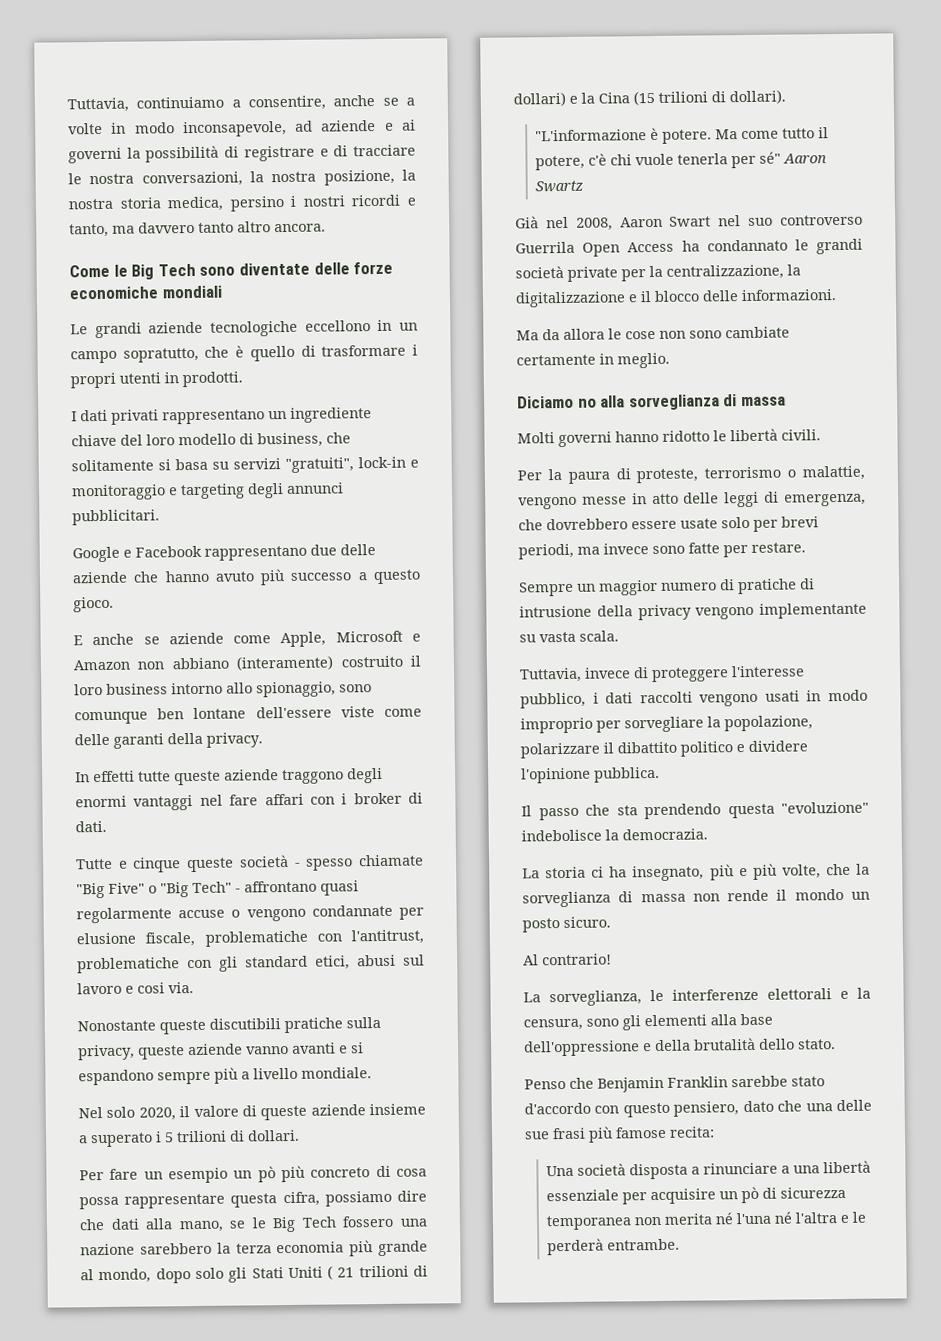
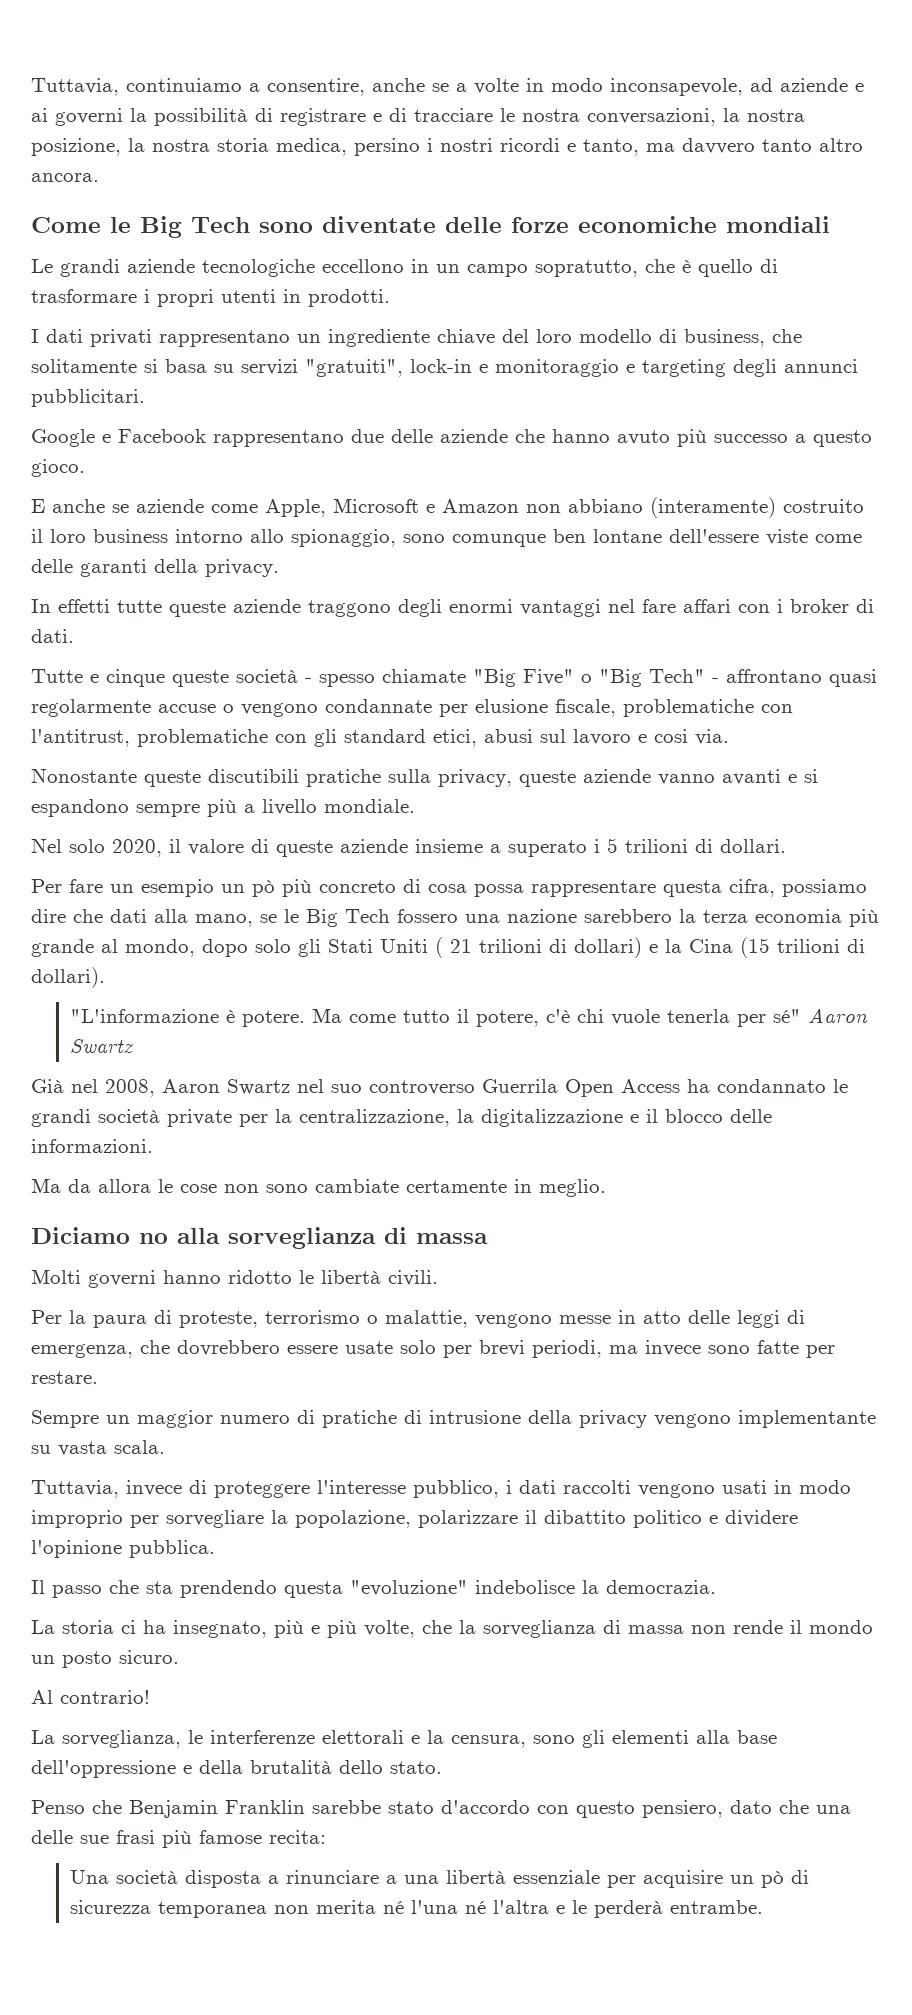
- Già nel 2008, Aaron Swart nel suo controverso Guerrila Open Access ha condannato le grandi società private per la centralizzazione, la digitalizzazione e il blocco delle informazioni.
+ Già nel 2008, Aaron Swartz nel suo controverso Guerrila Open Access ha condannato le grandi società private per la centralizzazione, la digitalizzazione e il blocco delle informazioni.

